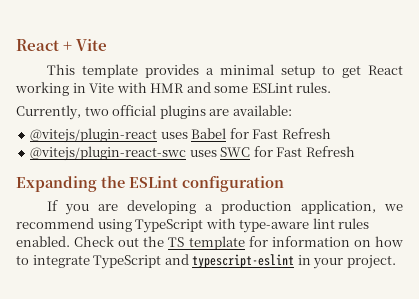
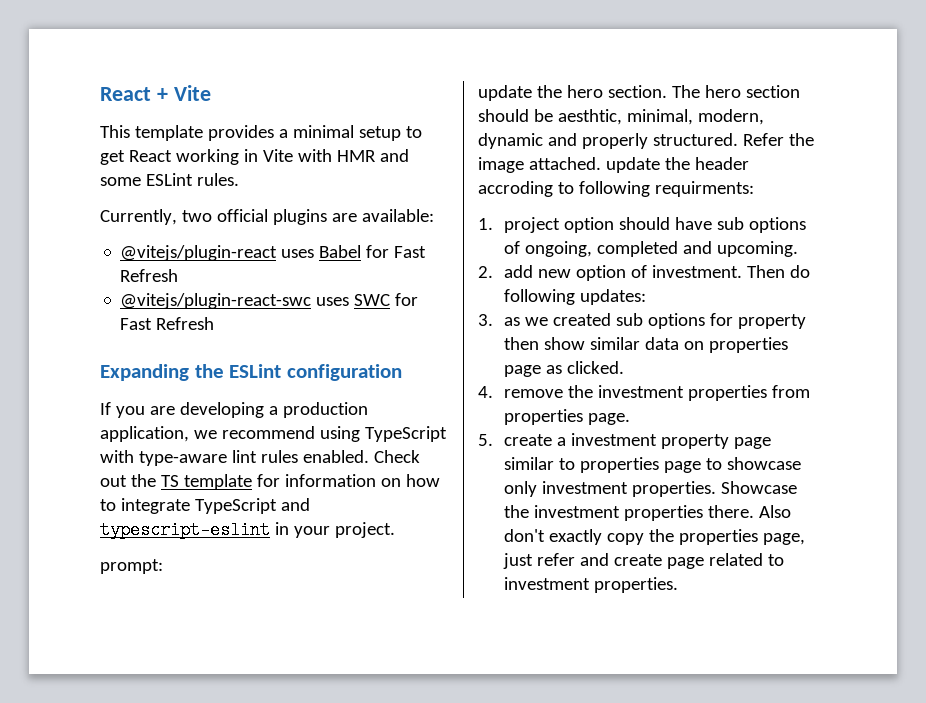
+ prompt:
+ update the hero section. The hero section should be aesthtic, minimal, modern, dynamic and properly structured. Refer the image attached. update the header accroding to following requirments:
+ 1. project option should have sub options of ongoing, completed and upcoming.
+ 2. add new option of investment. Then do following updates:
+ 3. as we created sub options for property then show similar data on properties page as clicked.
+ 4. remove the investment properties from properties page.
+ 5. create a investment property page similar to properties page to showcase only investment properties. Showcase the investment properties there. Also don't exactly copy the properties page, just refer and create page related to investment properties.

